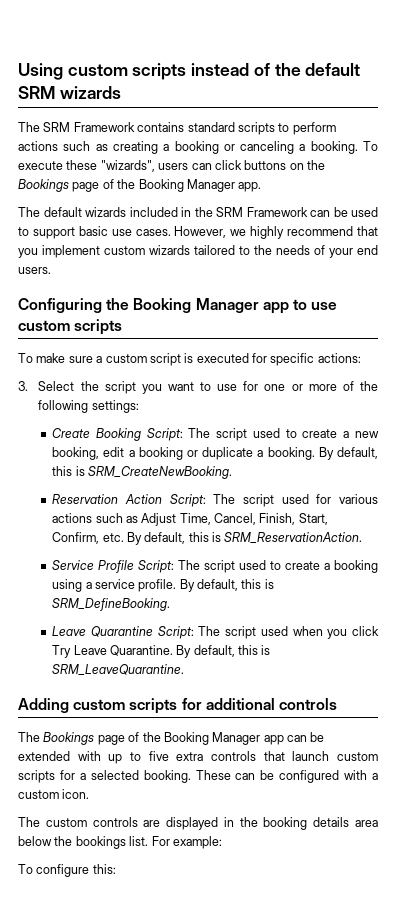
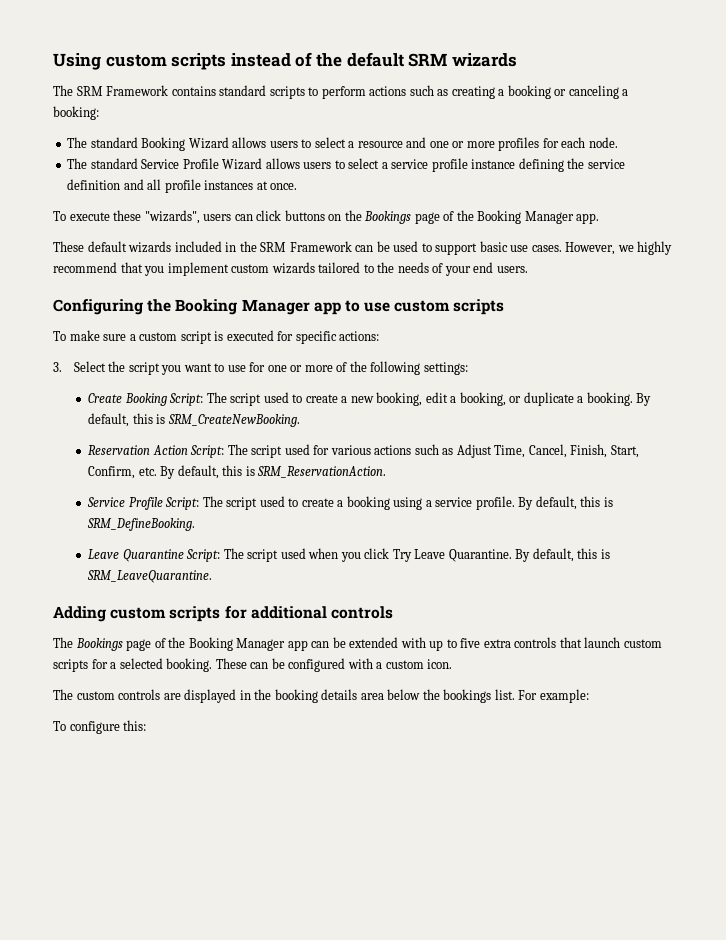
- The SRM Framework contains standard scripts to perform actions such as creating a booking or canceling a booking. To execute these "wizards", users can click buttons on the Bookings page of the Booking Manager app.
+ The SRM Framework contains standard scripts to perform actions such as creating a booking or canceling a booking:
+ The standard Booking Wizard allows users to select a resource and one or more profiles for each node.
+ The standard Service Profile Wizard allows users to select a service profile instance defining the service definition and all profile instances at once.
+ To execute these "wizards", users can click buttons on the Bookings page of the Booking Manager app.
- The default wizards included in the SRM Framework can be used to support basic use cases.
+ These default wizards included in the SRM Framework can be used to support basic use cases.
- Create Booking Script: The script used to create a new booking, edit a booking or duplicate a booking.
+ Create Booking Script: The script used to create a new booking, edit a booking, or duplicate a booking.

